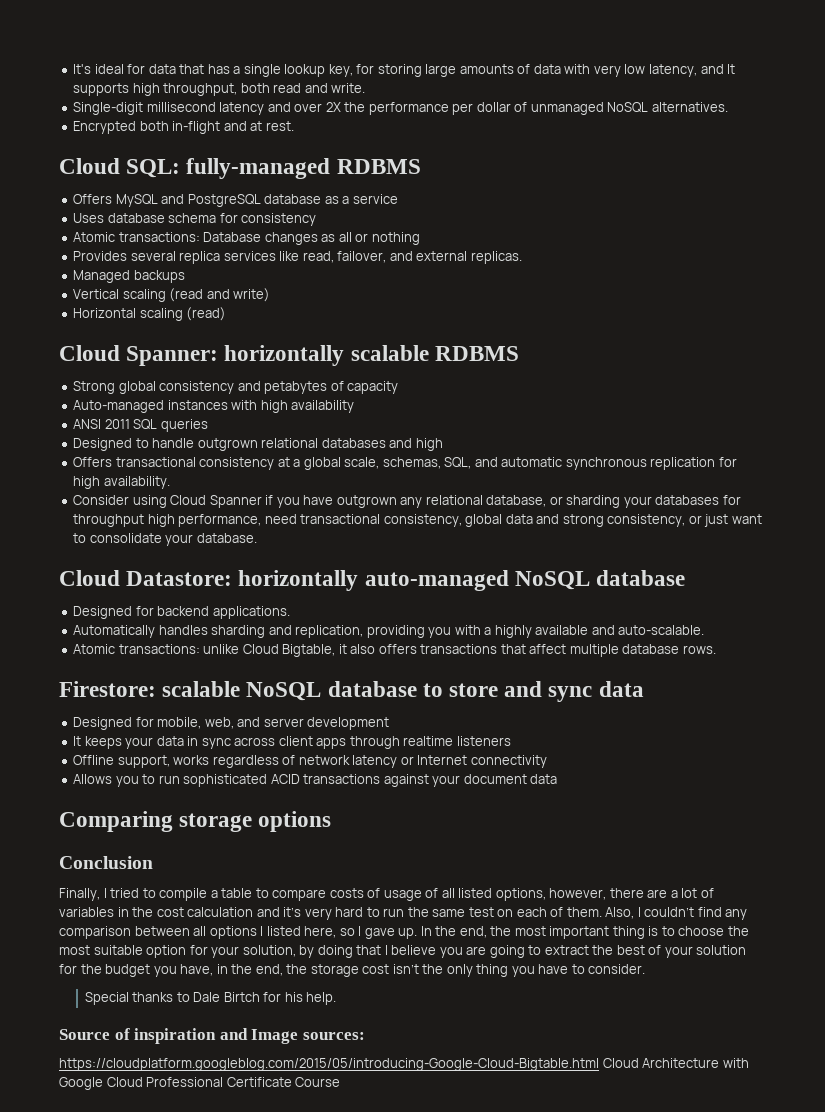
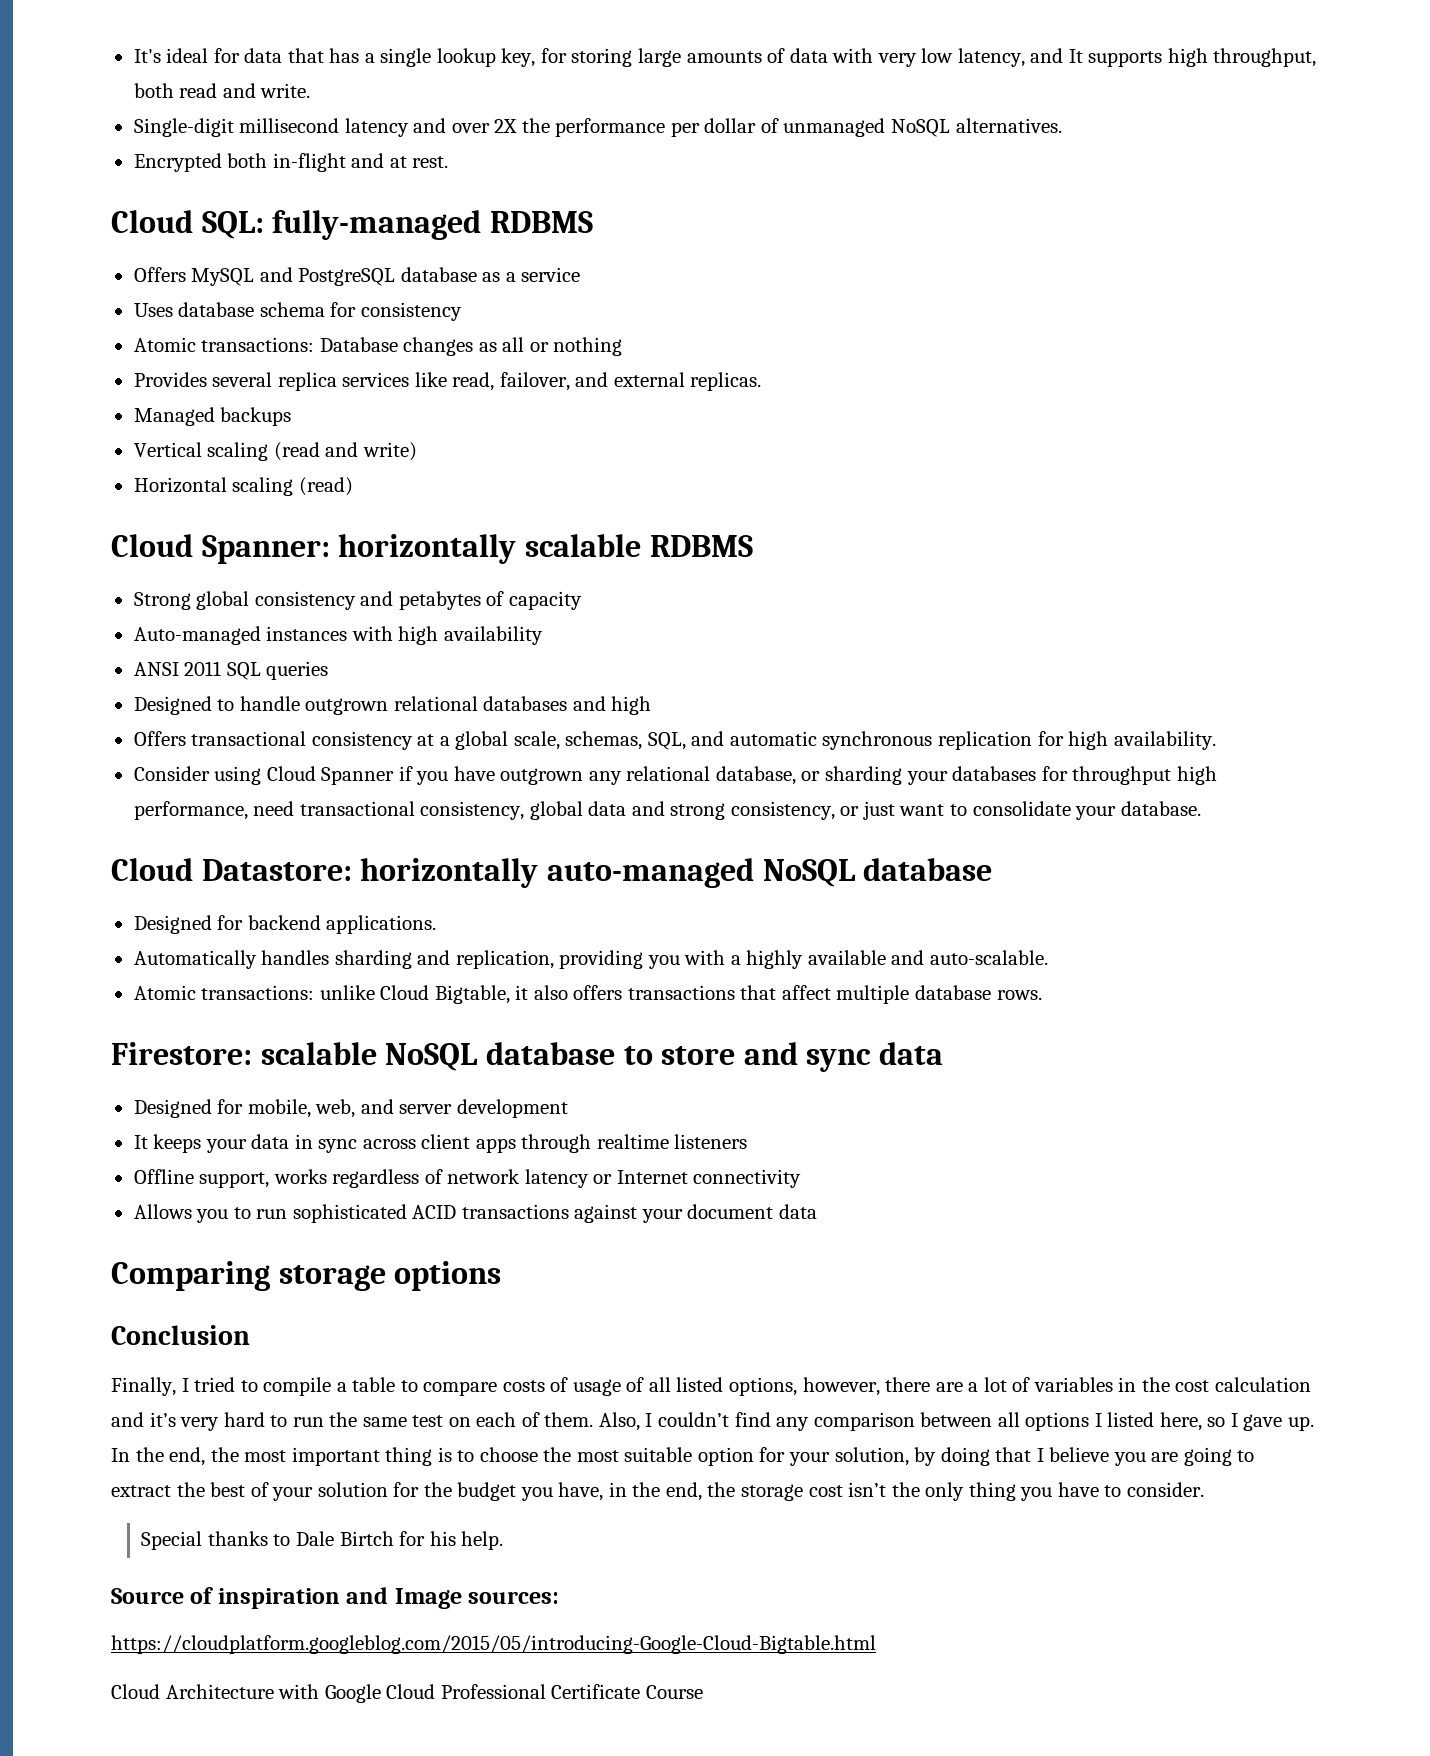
- https://cloudplatform.googleblog.com/2015/05/introducing-Google-Cloud-Bigtable.html Cloud Architecture with Google Cloud Professional Certificate Course
+ https://cloudplatform.googleblog.com/2015/05/introducing-Google-Cloud-Bigtable.html
+ Cloud Architecture with Google Cloud Professional Certificate Course

